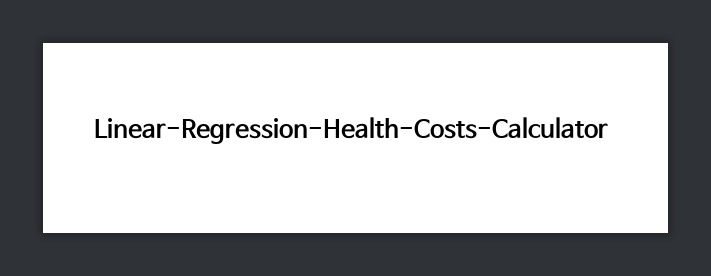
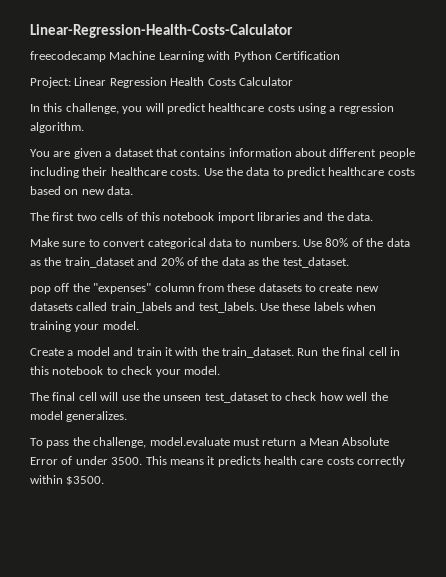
+ freecodecamp Machine Learning with Python Certification
+ Project: Linear Regression Health Costs Calculator
+ In this challenge, you will predict healthcare costs using a regression algorithm.
+ You are given a dataset that contains information about different people including their healthcare costs. Use the data to predict healthcare costs based on new data.
+ The first two cells of this notebook import libraries and the data.
+ Make sure to convert categorical data to numbers. Use 80% of the data as the train_dataset and 20% of the data as the test_dataset.
+ pop off the "expenses" column from these datasets to create new datasets called train_labels and test_labels. Use these labels when training your model.
+ Create a model and train it with the train_dataset. Run the final cell in this notebook to check your model.
+ The final cell will use the unseen test_dataset to check how well the model generalizes.
+ To pass the challenge, model.evaluate must return a Mean Absolute Error of under 3500. This means it predicts health care costs correctly within $3500.

